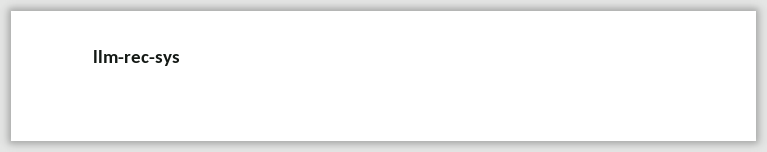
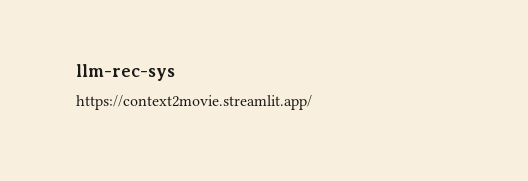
+ https://context2movie.streamlit.app/

